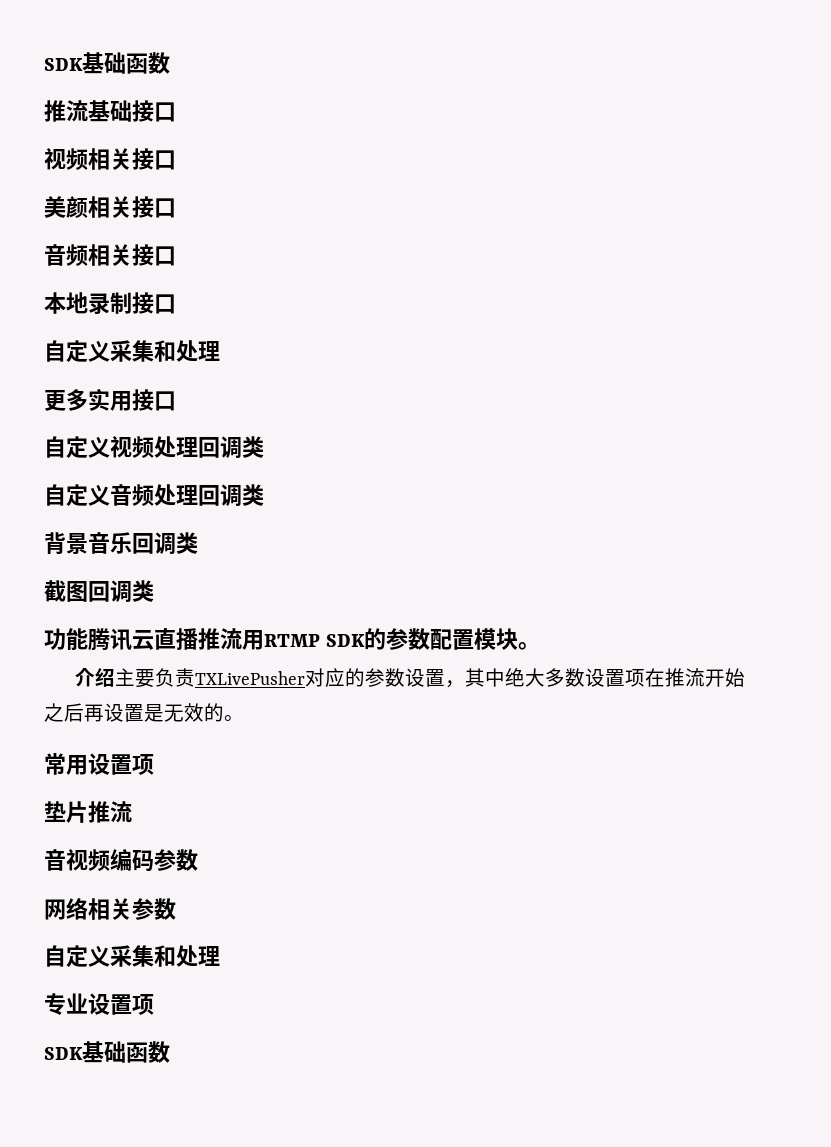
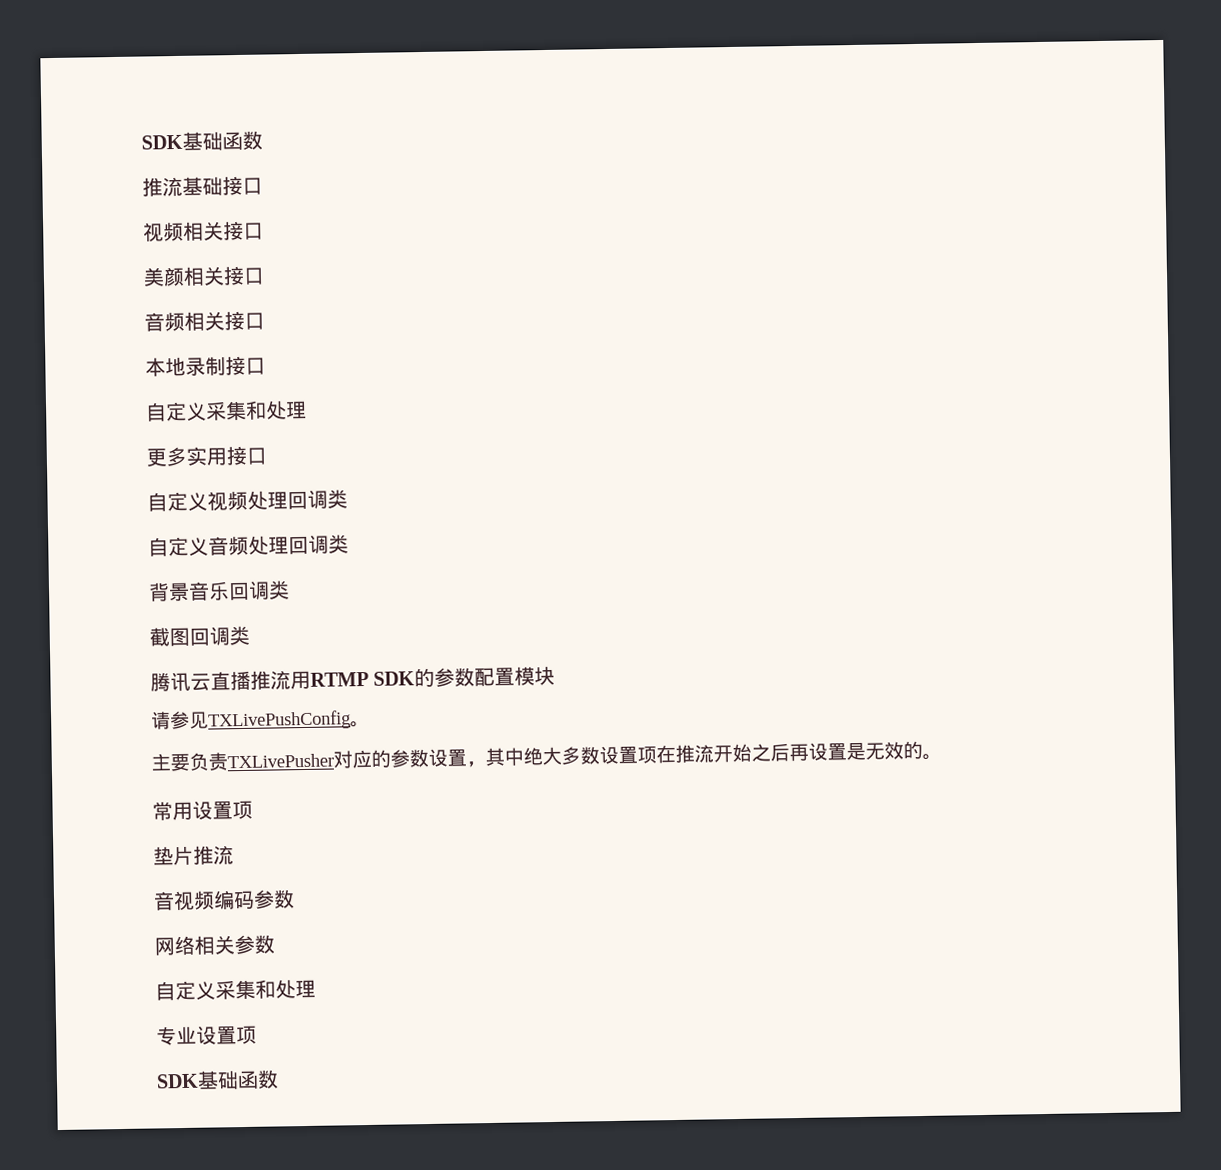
- 功能腾讯云直播推流用RTMP SDK的参数配置模块。
- 介绍主要负责TXLivePusher对应的参数设置，其中绝大多数设置项在推流开始之后再设置是无效的。
+ 腾讯云直播推流用RTMP SDK的参数配置模块
+ 请参见TXLivePushConfig。
+ 主要负责TXLivePusher对应的参数设置，其中绝大多数设置项在推流开始之后再设置是无效的。

